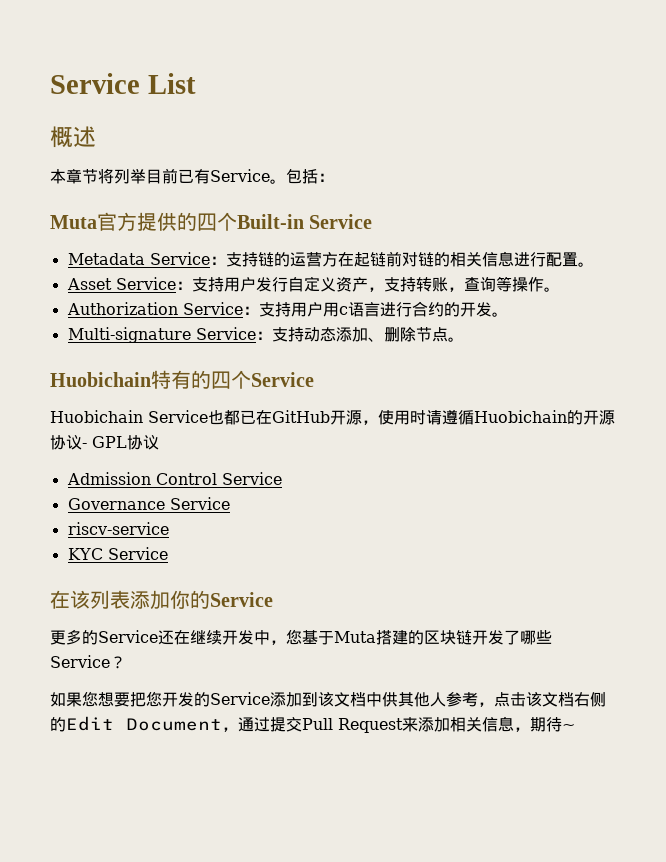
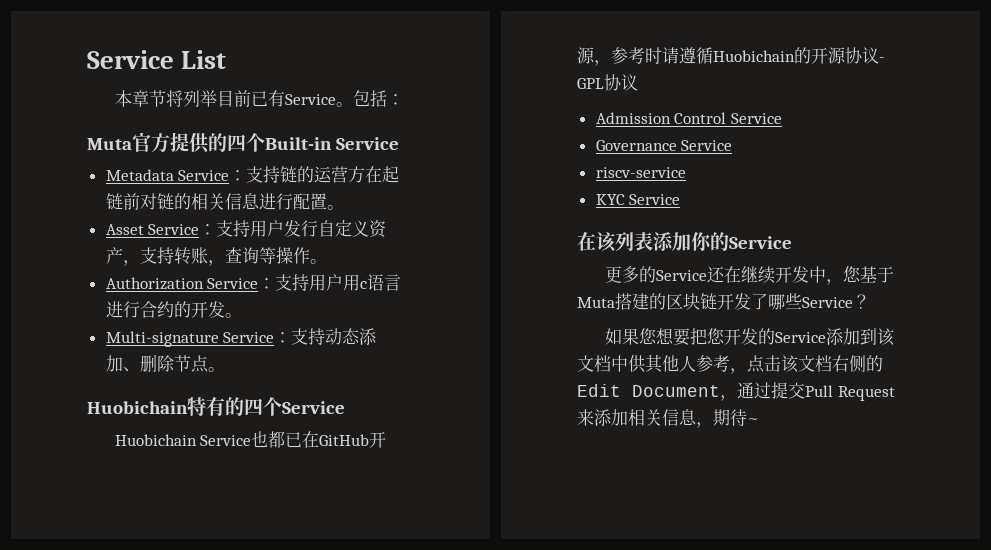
- 概述
- Huobichain Service也都已在GitHub开源，使用时请遵循Huobichain的开源协议- GPL协议
+ Huobichain Service也都已在GitHub开源，参考时请遵循Huobichain的开源协议- GPL协议

